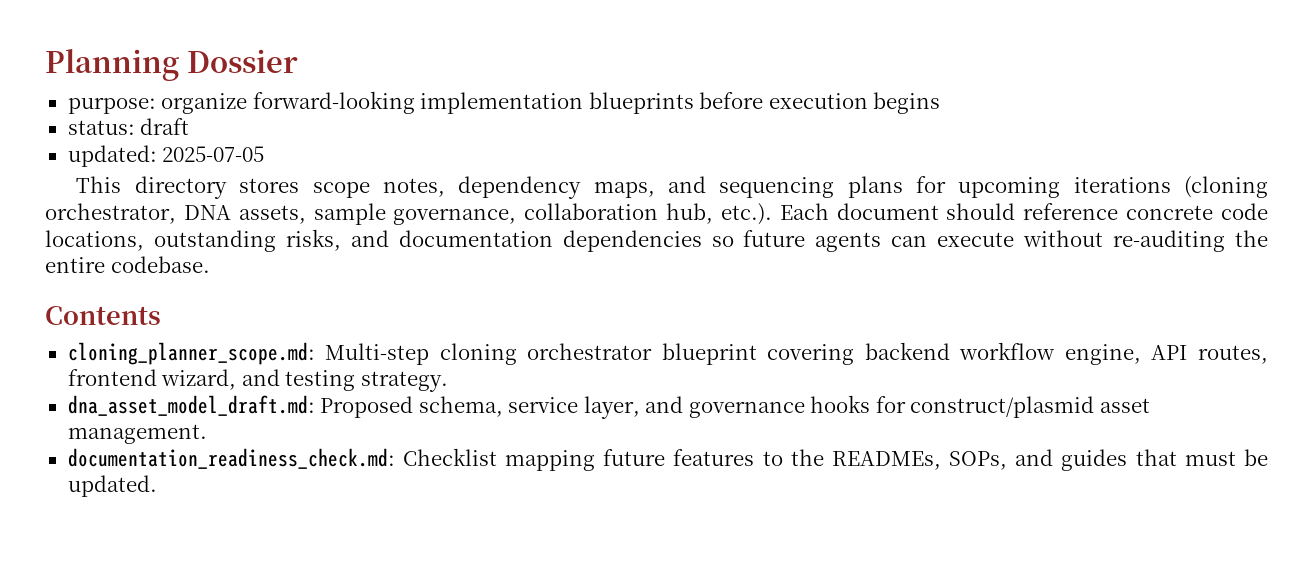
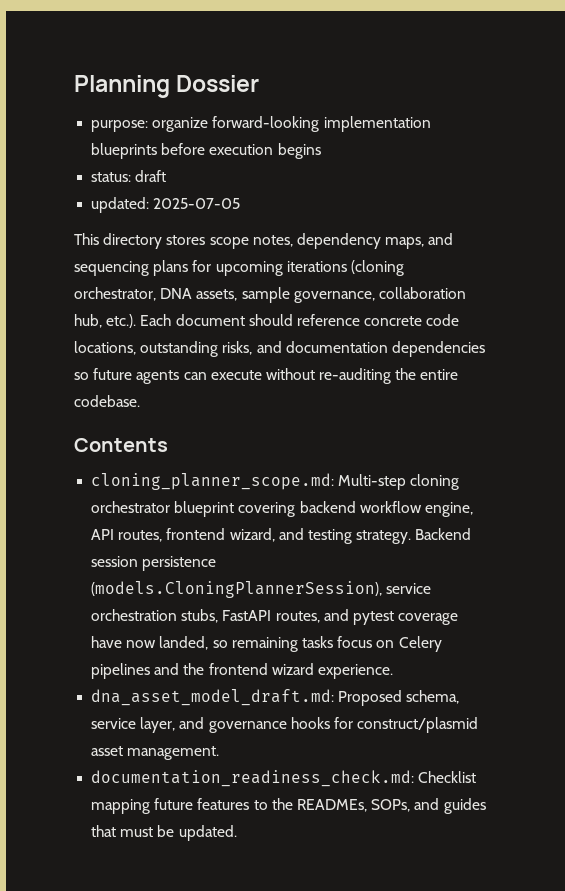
+ Backend session persistence (models.CloningPlannerSession), service orchestration stubs, FastAPI routes, and pytest coverage have now landed, so remaining tasks focus on Celery pipelines and the frontend wizard experience.

